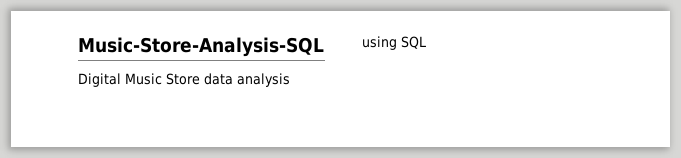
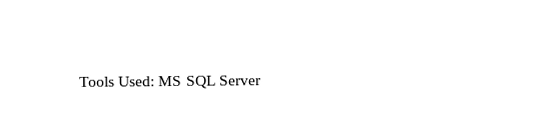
- Music-Store-Analysis-SQL
- Digital Music Store data analysis using SQL
+ Tools Used: MS SQL Server

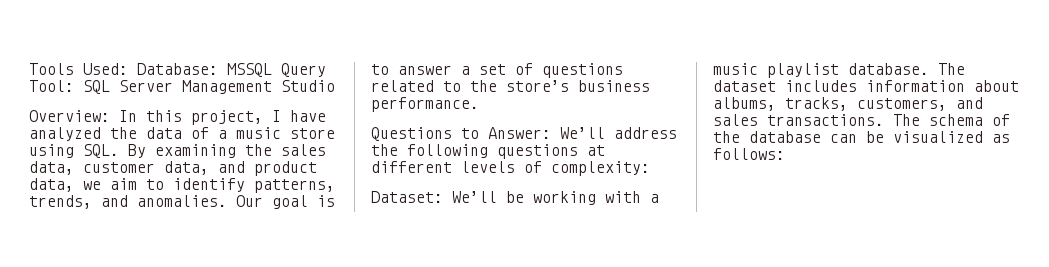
- Tools Used: MS SQL Server
+ Tools Used: Database: MSSQL Query Tool: SQL Server Management Studio
+ Overview: In this project, I have analyzed the data of a music store using SQL. By examining the sales data, customer data, and product data, we aim to identify patterns, trends, and anomalies. Our goal is to answer a set of questions related to the store’s business performance.
+ Questions to Answer: We’ll address the following questions at different levels of complexity:
+ Dataset: We’ll be working with a music playlist database. The dataset includes information about albums, tracks, customers, and sales transactions. The schema of the database can be visualized as follows:

